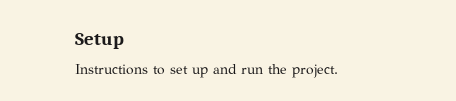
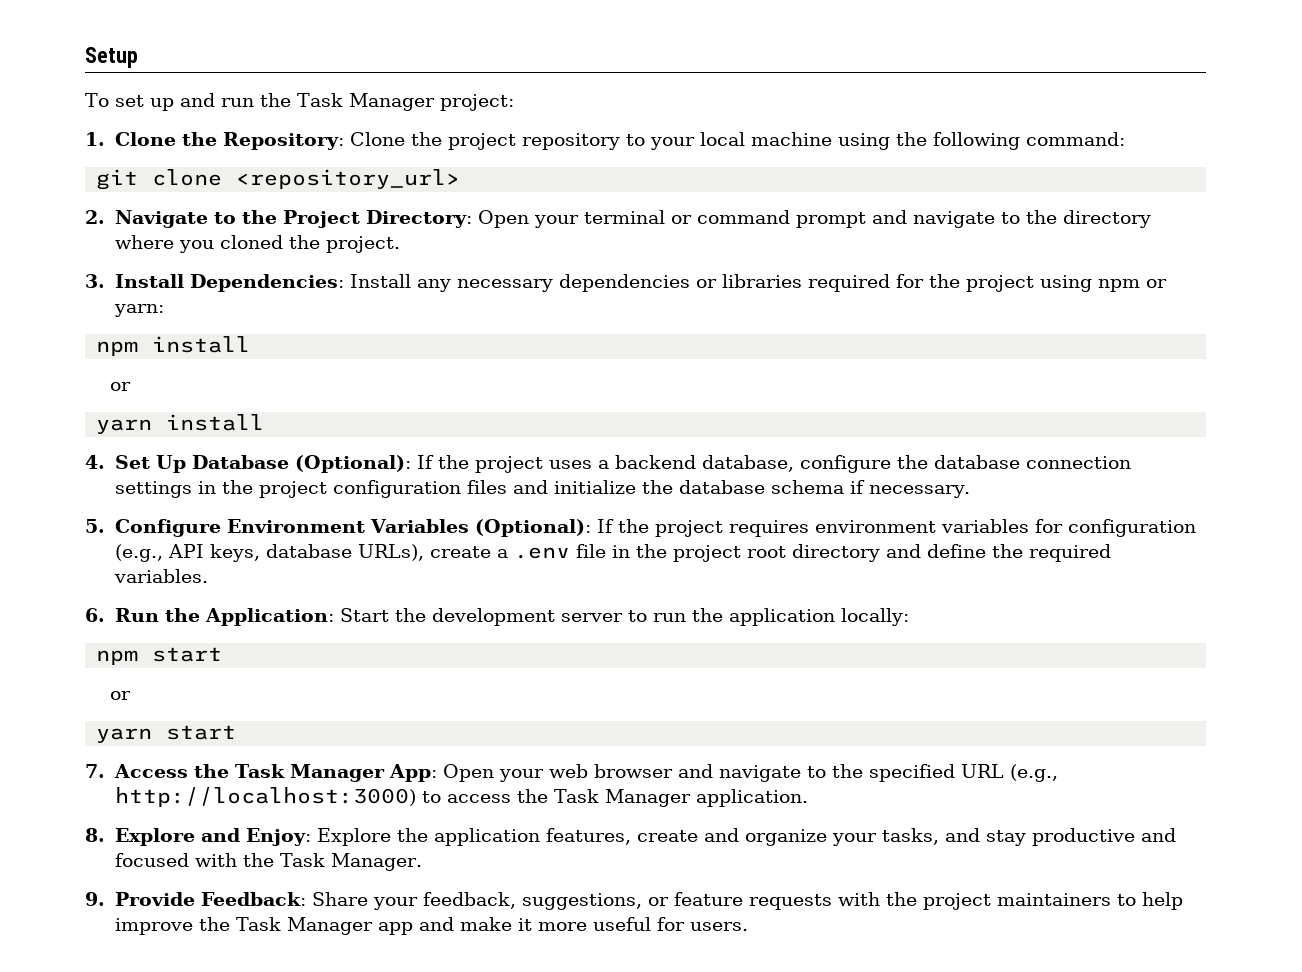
- Instructions to set up and run the project.
+ To set up and run the Task Manager project:
+ 1. Clone the Repository: Clone the project repository to your local machine using the following command:
+ git clone <repository_url>
+ 2. Navigate to the Project Directory: Open your terminal or command prompt and navigate to the directory where you cloned the project.
+ 3. Install Dependencies: Install any necessary dependencies or libraries required for the project using npm or yarn:
+ npm install
+ or
+ yarn install
+ 4. Set Up Database (Optional): If the project uses a backend database, configure the database connection settings in the project configuration files and initialize the database schema if necessary.
+ 5. Configure Environment Variables (Optional): If the project requires environment variables for configuration (e.g., API keys, database URLs), create a .env file in the project root directory and define the required variables.
+ 6. Run the Application: Start the development server to run the application locally:
+ npm start
+ or
+ yarn start
+ 7. Access the Task Manager App: Open your web browser and navigate to the specified URL (e.g., http://localhost:3000) to access the Task Manager application.
+ 8. Explore and Enjoy: Explore the application features, create and organize your tasks, and stay productive and focused with the Task Manager.
+ 9. Provide Feedback: Share your feedback, suggestions, or feature requests with the project maintainers to help improve the Task Manager app and make it more useful for users.

